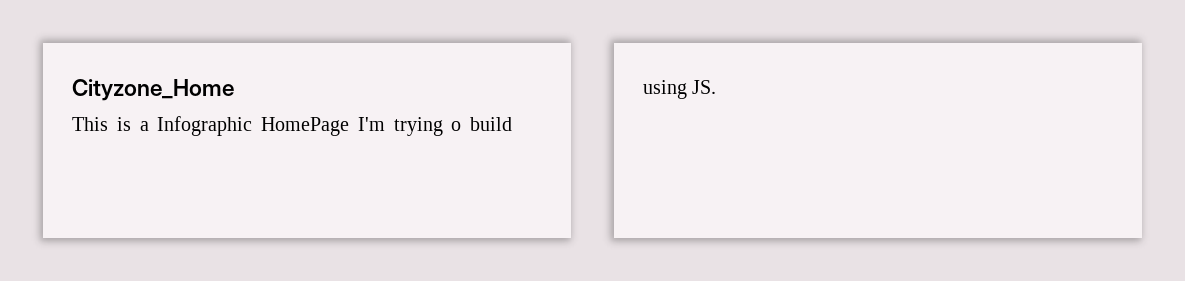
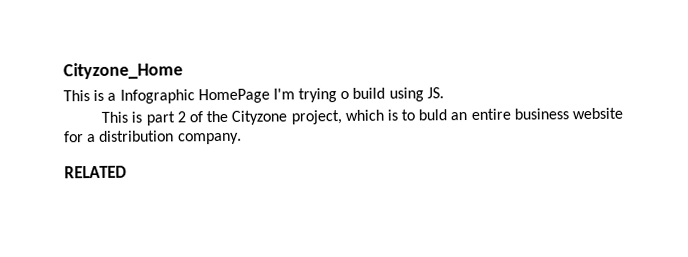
+ This is part 2 of the Cityzone project, which is to buld an entire business website for a distribution company.
+ RELATED

